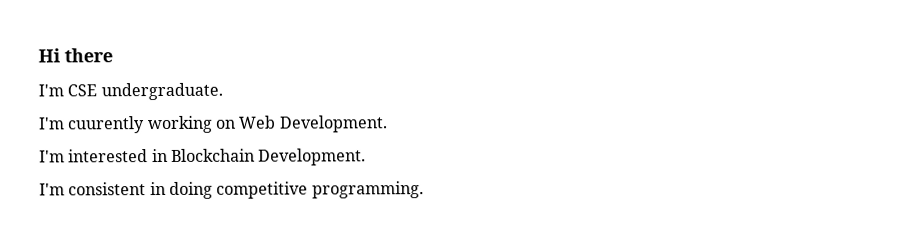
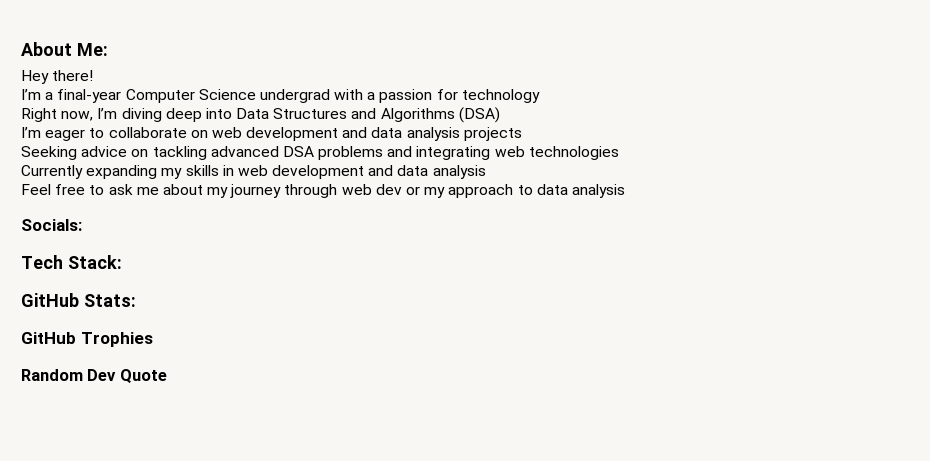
- Hi there
- I'm CSE undergraduate.
- I'm cuurently working on Web Development.
- I'm interested in Blockchain Development.
- I'm consistent in doing competitive programming.
+ About Me:
+ Hey there!
+ I’m a final-year Computer Science undergrad with a passion for technology
+ Right now, I’m diving deep into Data Structures and Algorithms (DSA)
+ I’m eager to collaborate on web development and data analysis projects
+ Seeking advice on tackling advanced DSA problems and integrating web technologies
+ Currently expanding my skills in web development and data analysis
+ Feel free to ask me about my journey through web dev or my approach to data analysis
+ Socials:
+ Tech Stack:
+ GitHub Stats:
+ GitHub Trophies
+ Random Dev Quote

